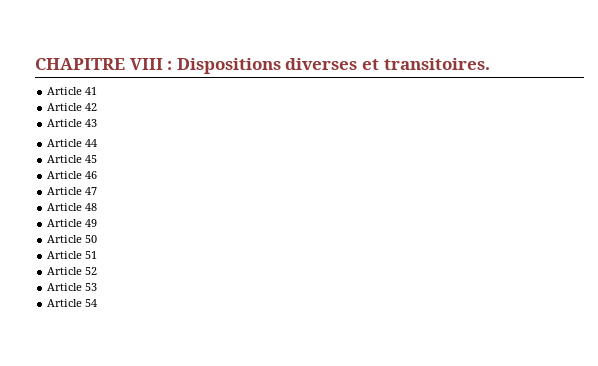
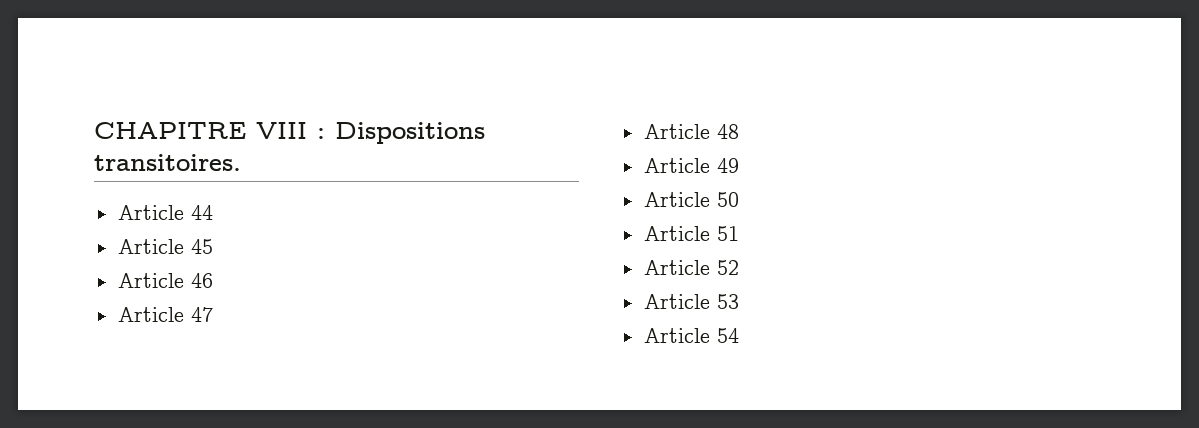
- CHAPITRE VIII : Dispositions diverses et transitoires.
+ CHAPITRE VIII : Dispositions transitoires.
- Article 41
- Article 42
- Article 43

